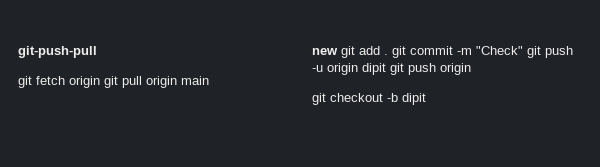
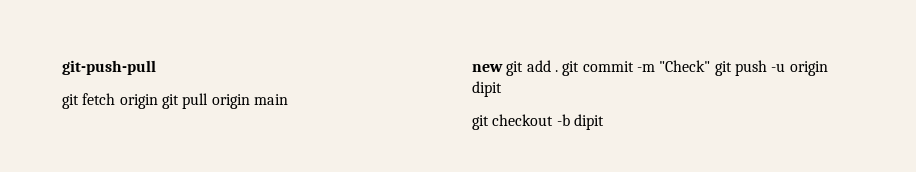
- new git add . git commit -m "Check" git push -u origin dipit git push origin
+ new git add . git commit -m "Check" git push -u origin dipit

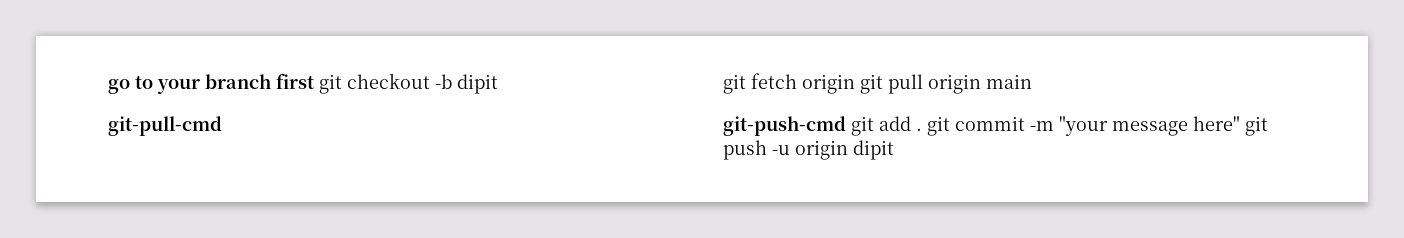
- git-push-pull
+ go to your branch first git checkout -b dipit
+ git-pull-cmd
- new git add . git commit -m "Check" git push -u origin dipit
+ git-push-cmd git add . git commit -m "your message here" git push -u origin dipit
- git checkout -b dipit

